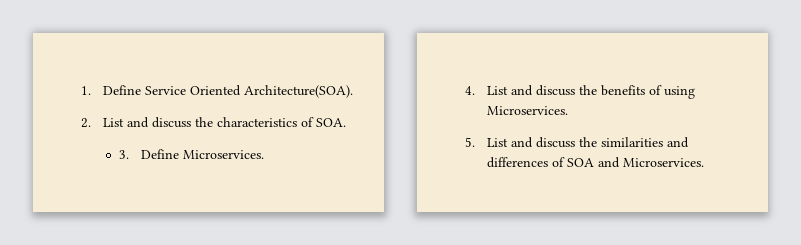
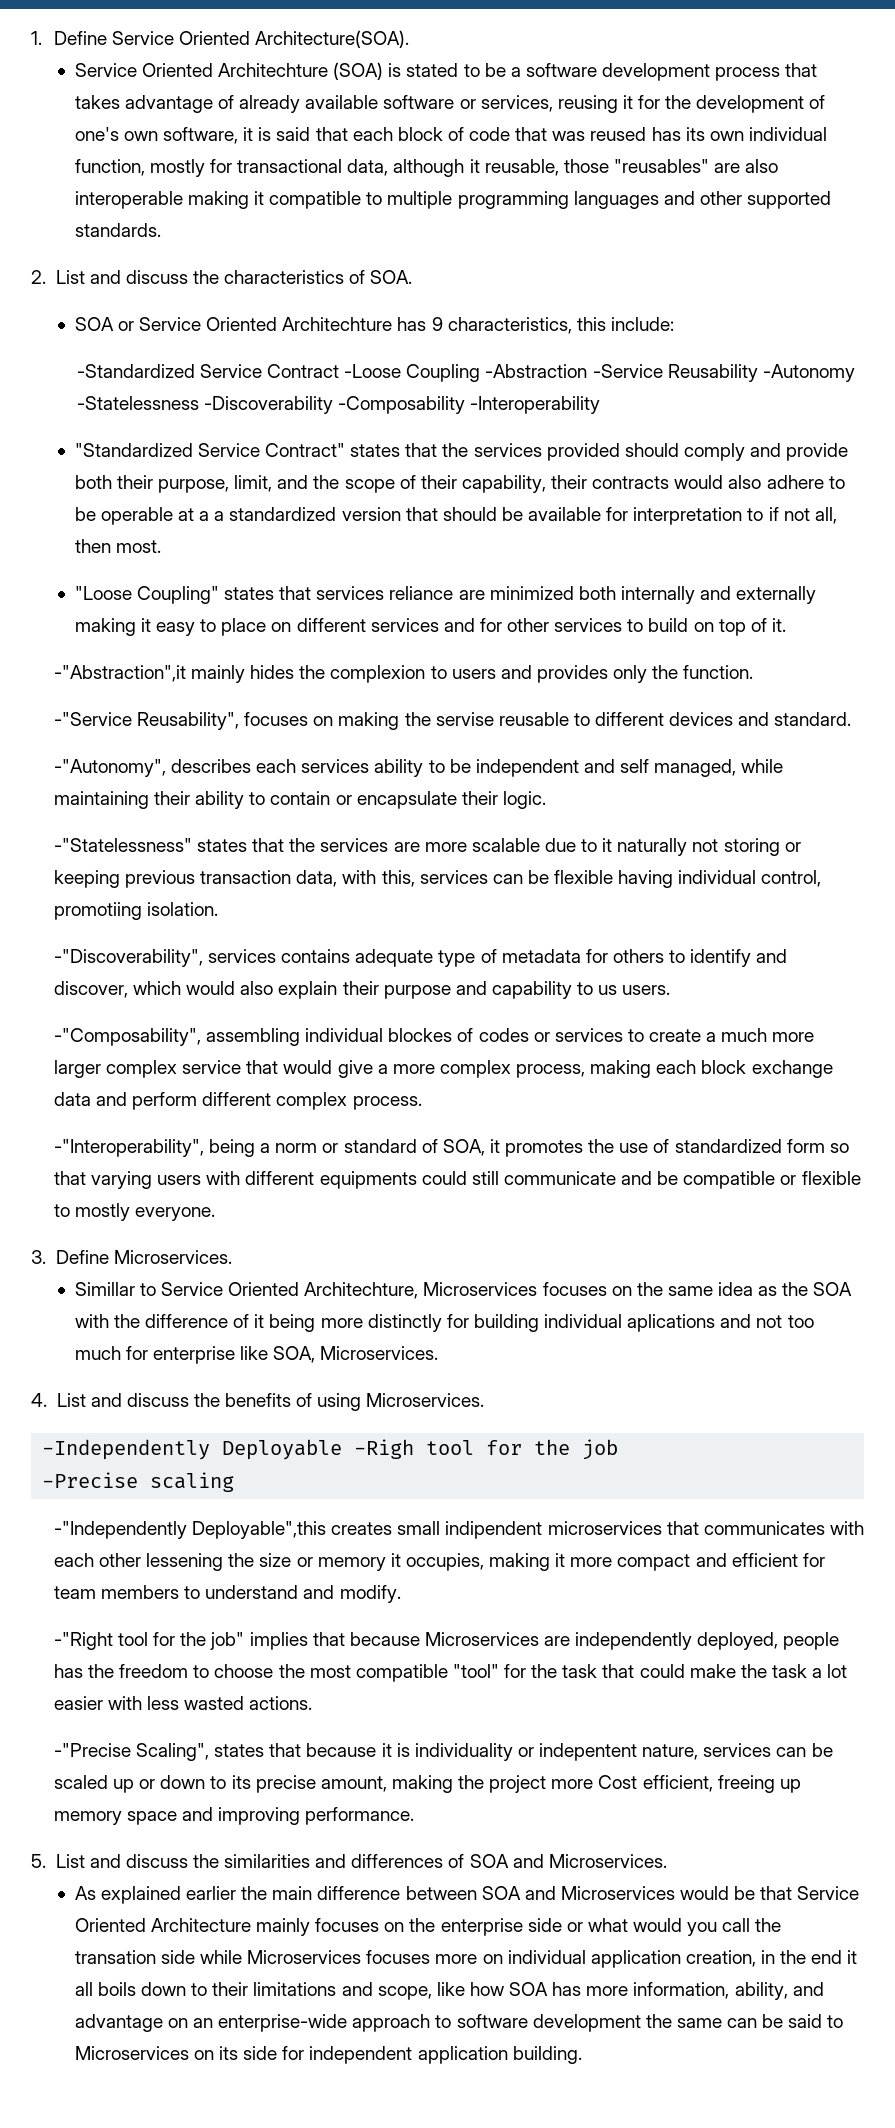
+ Service Oriented Architechture (SOA) is stated to be a software development process that takes advantage of already available software or services, reusing it for the development of one's own software, it is said that each block of code that was reused has its own individual function, mostly for transactional data, although it reusable, those "reusables" are also interoperable making it compatible to multiple programming languages and other supported standards.
+ SOA or Service Oriented Architechture has 9 characteristics, this include:
+ -Standardized Service Contract -Loose Coupling -Abstraction -Service Reusability -Autonomy -Statelessness -Discoverability -Composability -Interoperability
+ "Standardized Service Contract" states that the services provided should comply and provide both their purpose, limit, and the scope of their capability, their contracts would also adhere to be operable at a a standardized version that should be available for interpretation to if not all, then most.
+ "Loose Coupling" states that services reliance are minimized both internally and externally making it easy to place on different services and for other services to build on top of it.
+ -"Abstraction",it mainly hides the complexion to users and provides only the function.
+ -"Service Reusability", focuses on making the servise reusable to different devices and standard.
+ -"Autonomy", describes each services ability to be independent and self managed, while maintaining their ability to contain or encapsulate their logic.
+ -"Statelessness" states that the services are more scalable due to it naturally not storing or keeping previous transaction data, with this, services can be flexible having individual control, promotiing isolation.
+ -"Discoverability", services contains adequate type of metadata for others to identify and discover, which would also explain their purpose and capability to us users.
+ -"Composability", assembling individual blockes of codes or services to create a much more larger complex service that would give a more complex process, making each block exchange data and perform different complex process.
+ -"Interoperability", being a norm or standard of SOA, it promotes the use of standardized form so that varying users with different equipments could still communicate and be compatible or flexible to mostly everyone.
  3. Define Microservices.
+ Simillar to Service Oriented Architechture, Microservices focuses on the same idea as the SOA with the difference of it being more distinctly for building individual aplications and not too much for enterprise like SOA, Microservices.
+ -Independently Deployable -Righ tool for the job
+ -Precise scaling
+ -"Independently Deployable",this creates small indipendent microservices that communicates with each other lessening the size or memory it occupies, making it more compact and efficient for team members to understand and modify.
+ -"Right tool for the job" implies that because Microservices are independently deployed, people has the freedom to choose the most compatible "tool" for the task that could make the task a lot easier with less wasted actions.
+ -"Precise Scaling", states that because it is individuality or indepentent nature, services can be scaled up or down to its precise amount, making the project more Cost efficient, freeing up memory space and improving performance.
+ As explained earlier the main difference between SOA and Microservices would be that Service Oriented Architecture mainly focuses on the enterprise side or what would you call the transation side while Microservices focuses more on individual application creation, in the end it all boils down to their limitations and scope, like how SOA has more information, ability, and advantage on an enterprise-wide approach to software development the same can be said to Microservices on its side for independent application building.

